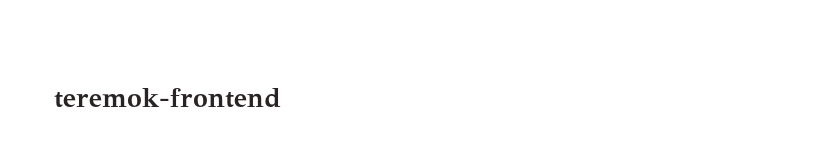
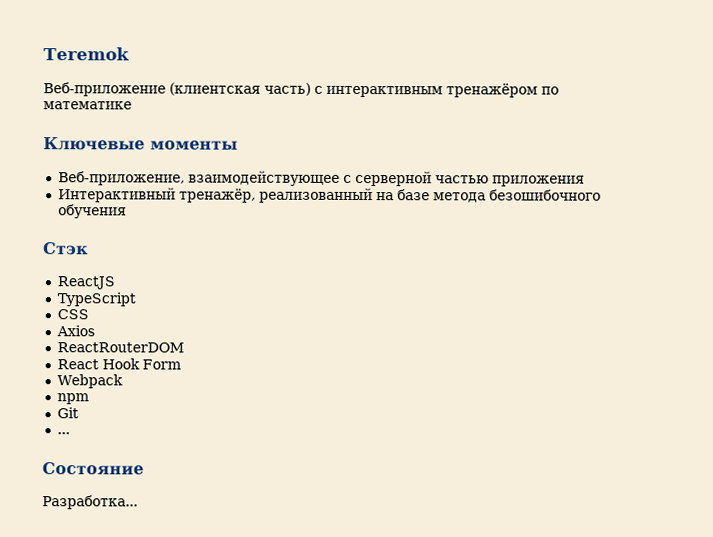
- teremok-frontend
+ Teremok
+ Веб-приложение (клиентская часть) с интерактивным тренажёром по математике
+ Ключевые моменты
+ Веб-приложение, взаимодействующее с серверной частью приложения
+ Интерактивный тренажёр, реализованный на базе метода безошибочного обучения
+ Стэк
+ ReactJS
+ TypeScript
+ CSS
+ Axios
+ ReactRouterDOM
+ React Hook Form
+ Webpack
+ npm
+ Git
+ ...
+ Состояние
+ Разработка...

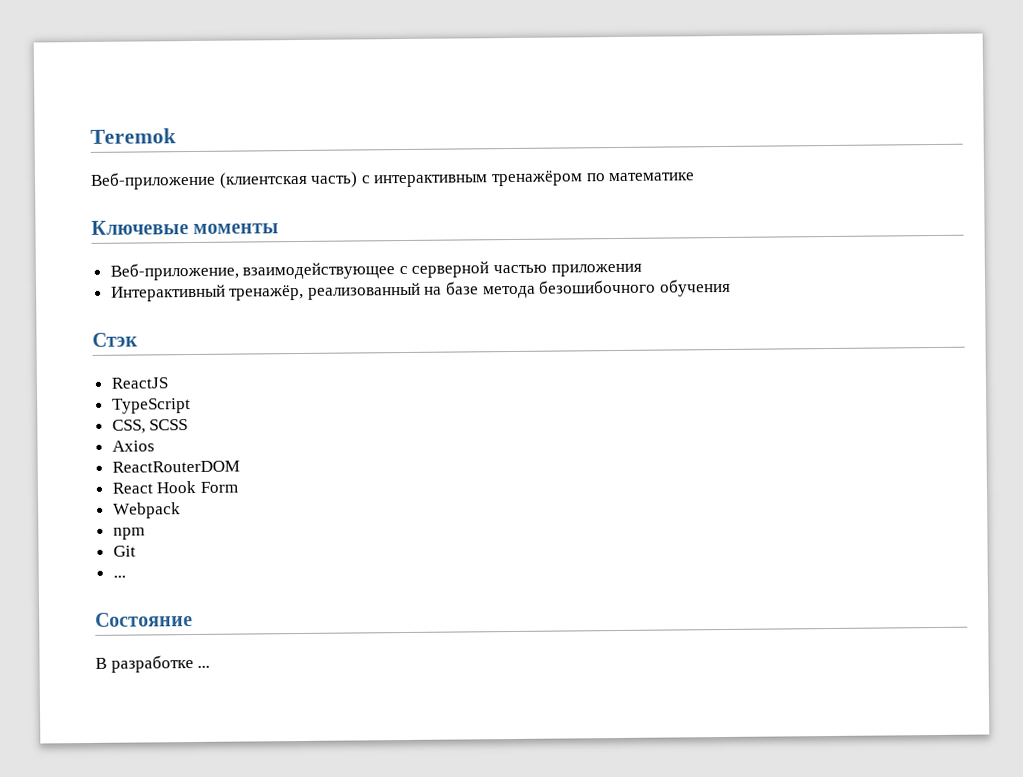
- CSS
+ CSS, SCSS
- Разработка...
+ В разработке ...

